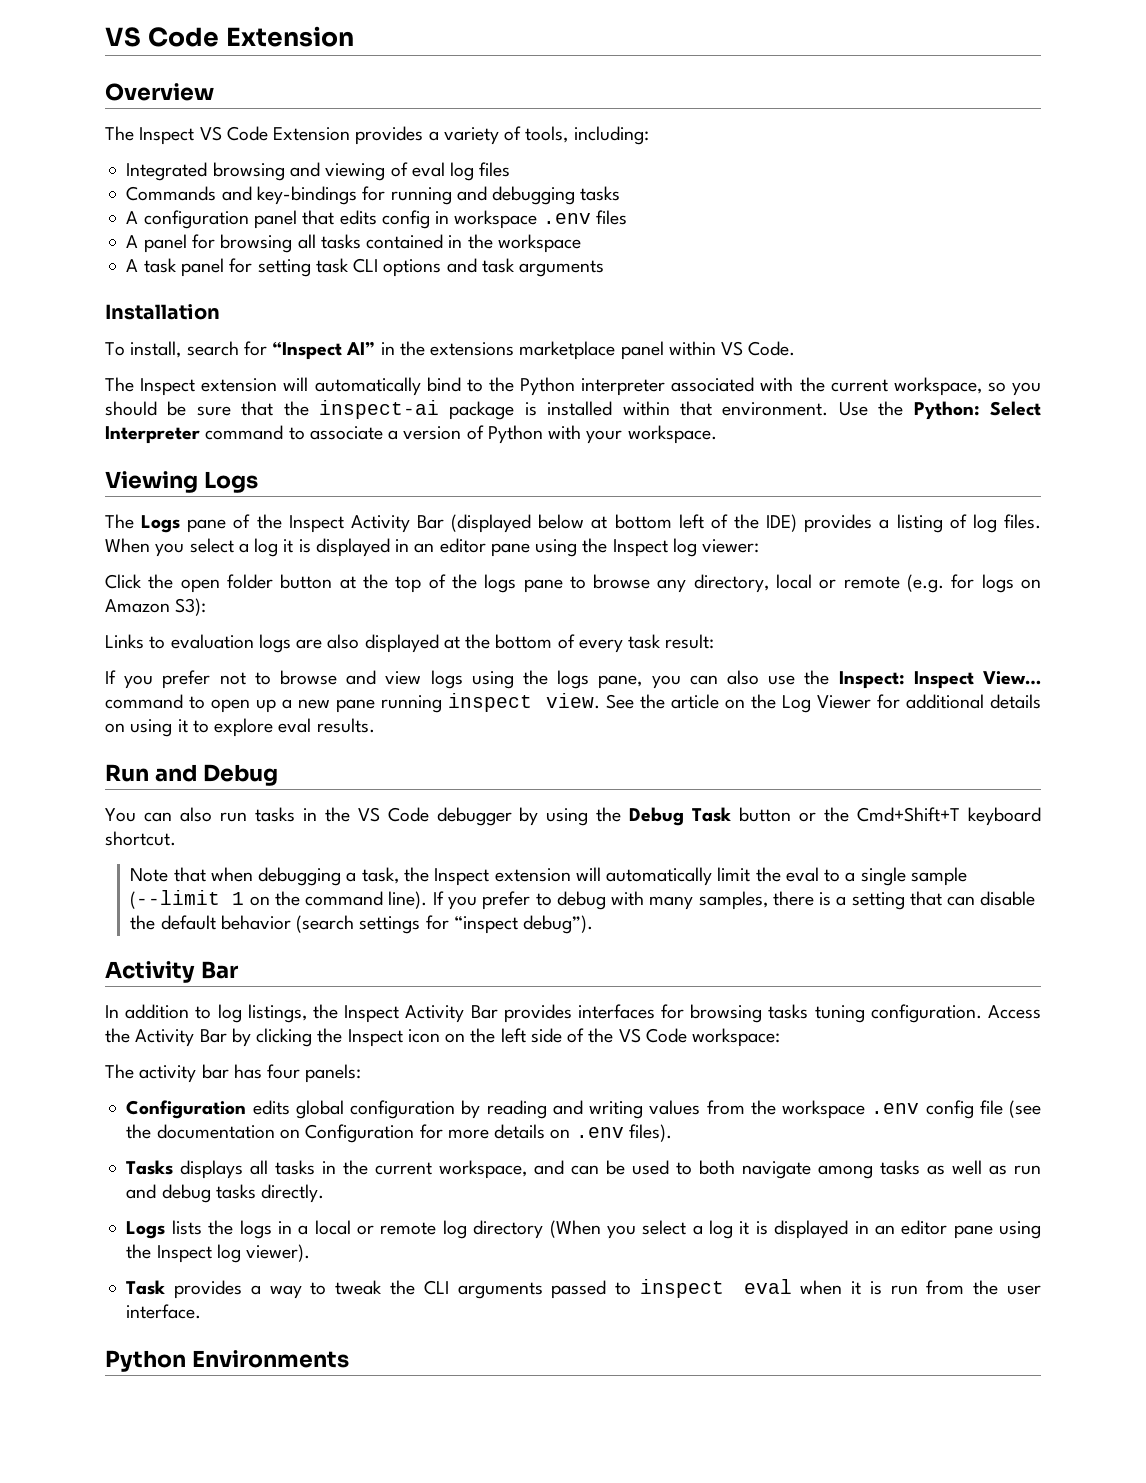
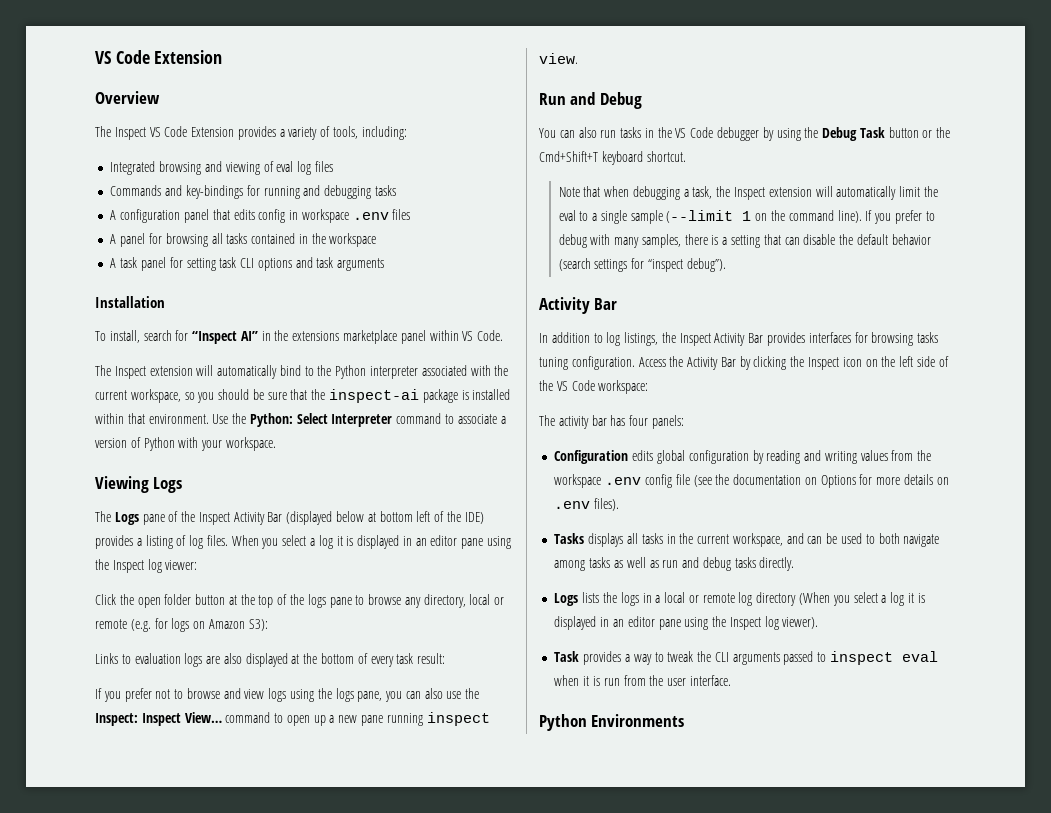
- See the article on the Log Viewer for additional details on using it to explore eval results.
- Configuration edits global configuration by reading and writing values from the workspace .env config file (see the documentation on Configuration for more details on .env files).
+ Configuration edits global configuration by reading and writing values from the workspace .env config file (see the documentation on Options for more details on .env files).

